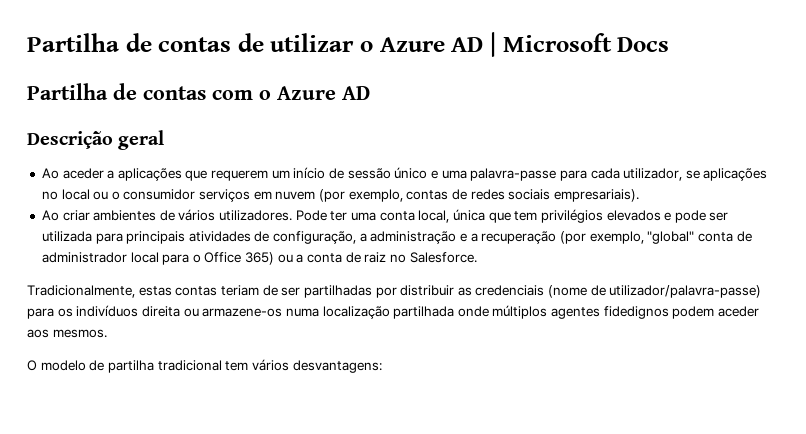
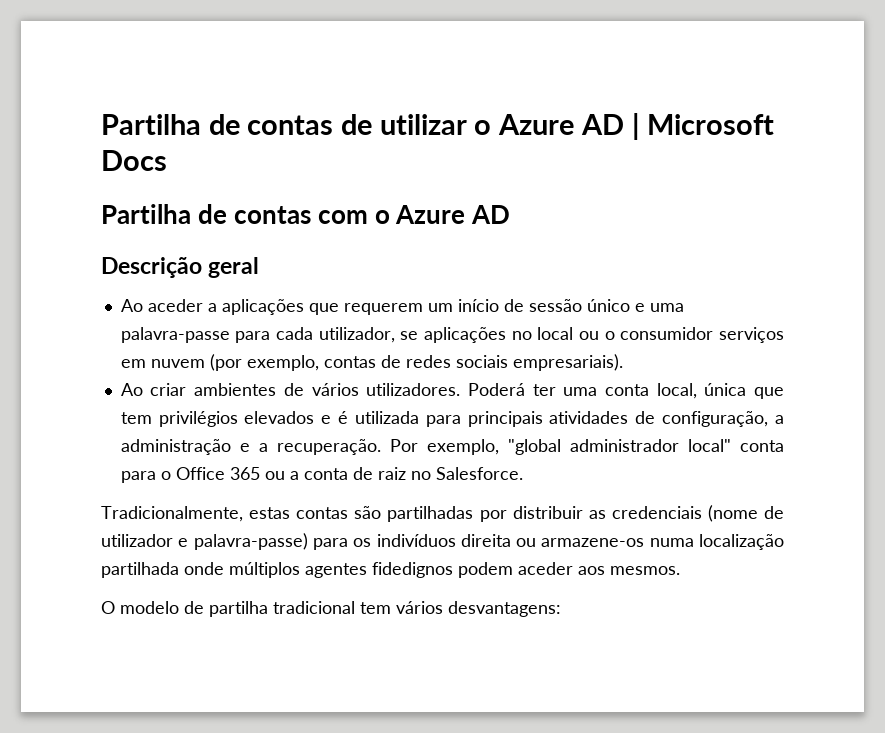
- Pode ter uma conta local, única que tem privilégios elevados e pode ser utilizada para principais atividades de configuração, a administração e a recuperação (por exemplo, "global" conta de administrador local para o Office 365) ou a conta de raiz no Salesforce.
+ Poderá ter uma conta local, única que tem privilégios elevados e é utilizada para principais atividades de configuração, a administração e a recuperação. Por exemplo, "global administrador local" conta para o Office 365 ou a conta de raiz no Salesforce.
- Tradicionalmente, estas contas teriam de ser partilhadas por distribuir as credenciais (nome de utilizador/palavra-passe) para os indivíduos direita ou armazene-os numa localização partilhada onde múltiplos agentes fidedignos podem aceder aos mesmos.
+ Tradicionalmente, estas contas são partilhadas por distribuir as credenciais (nome de utilizador e palavra-passe) para os indivíduos direita ou armazene-os numa localização partilhada onde múltiplos agentes fidedignos podem aceder aos mesmos.

